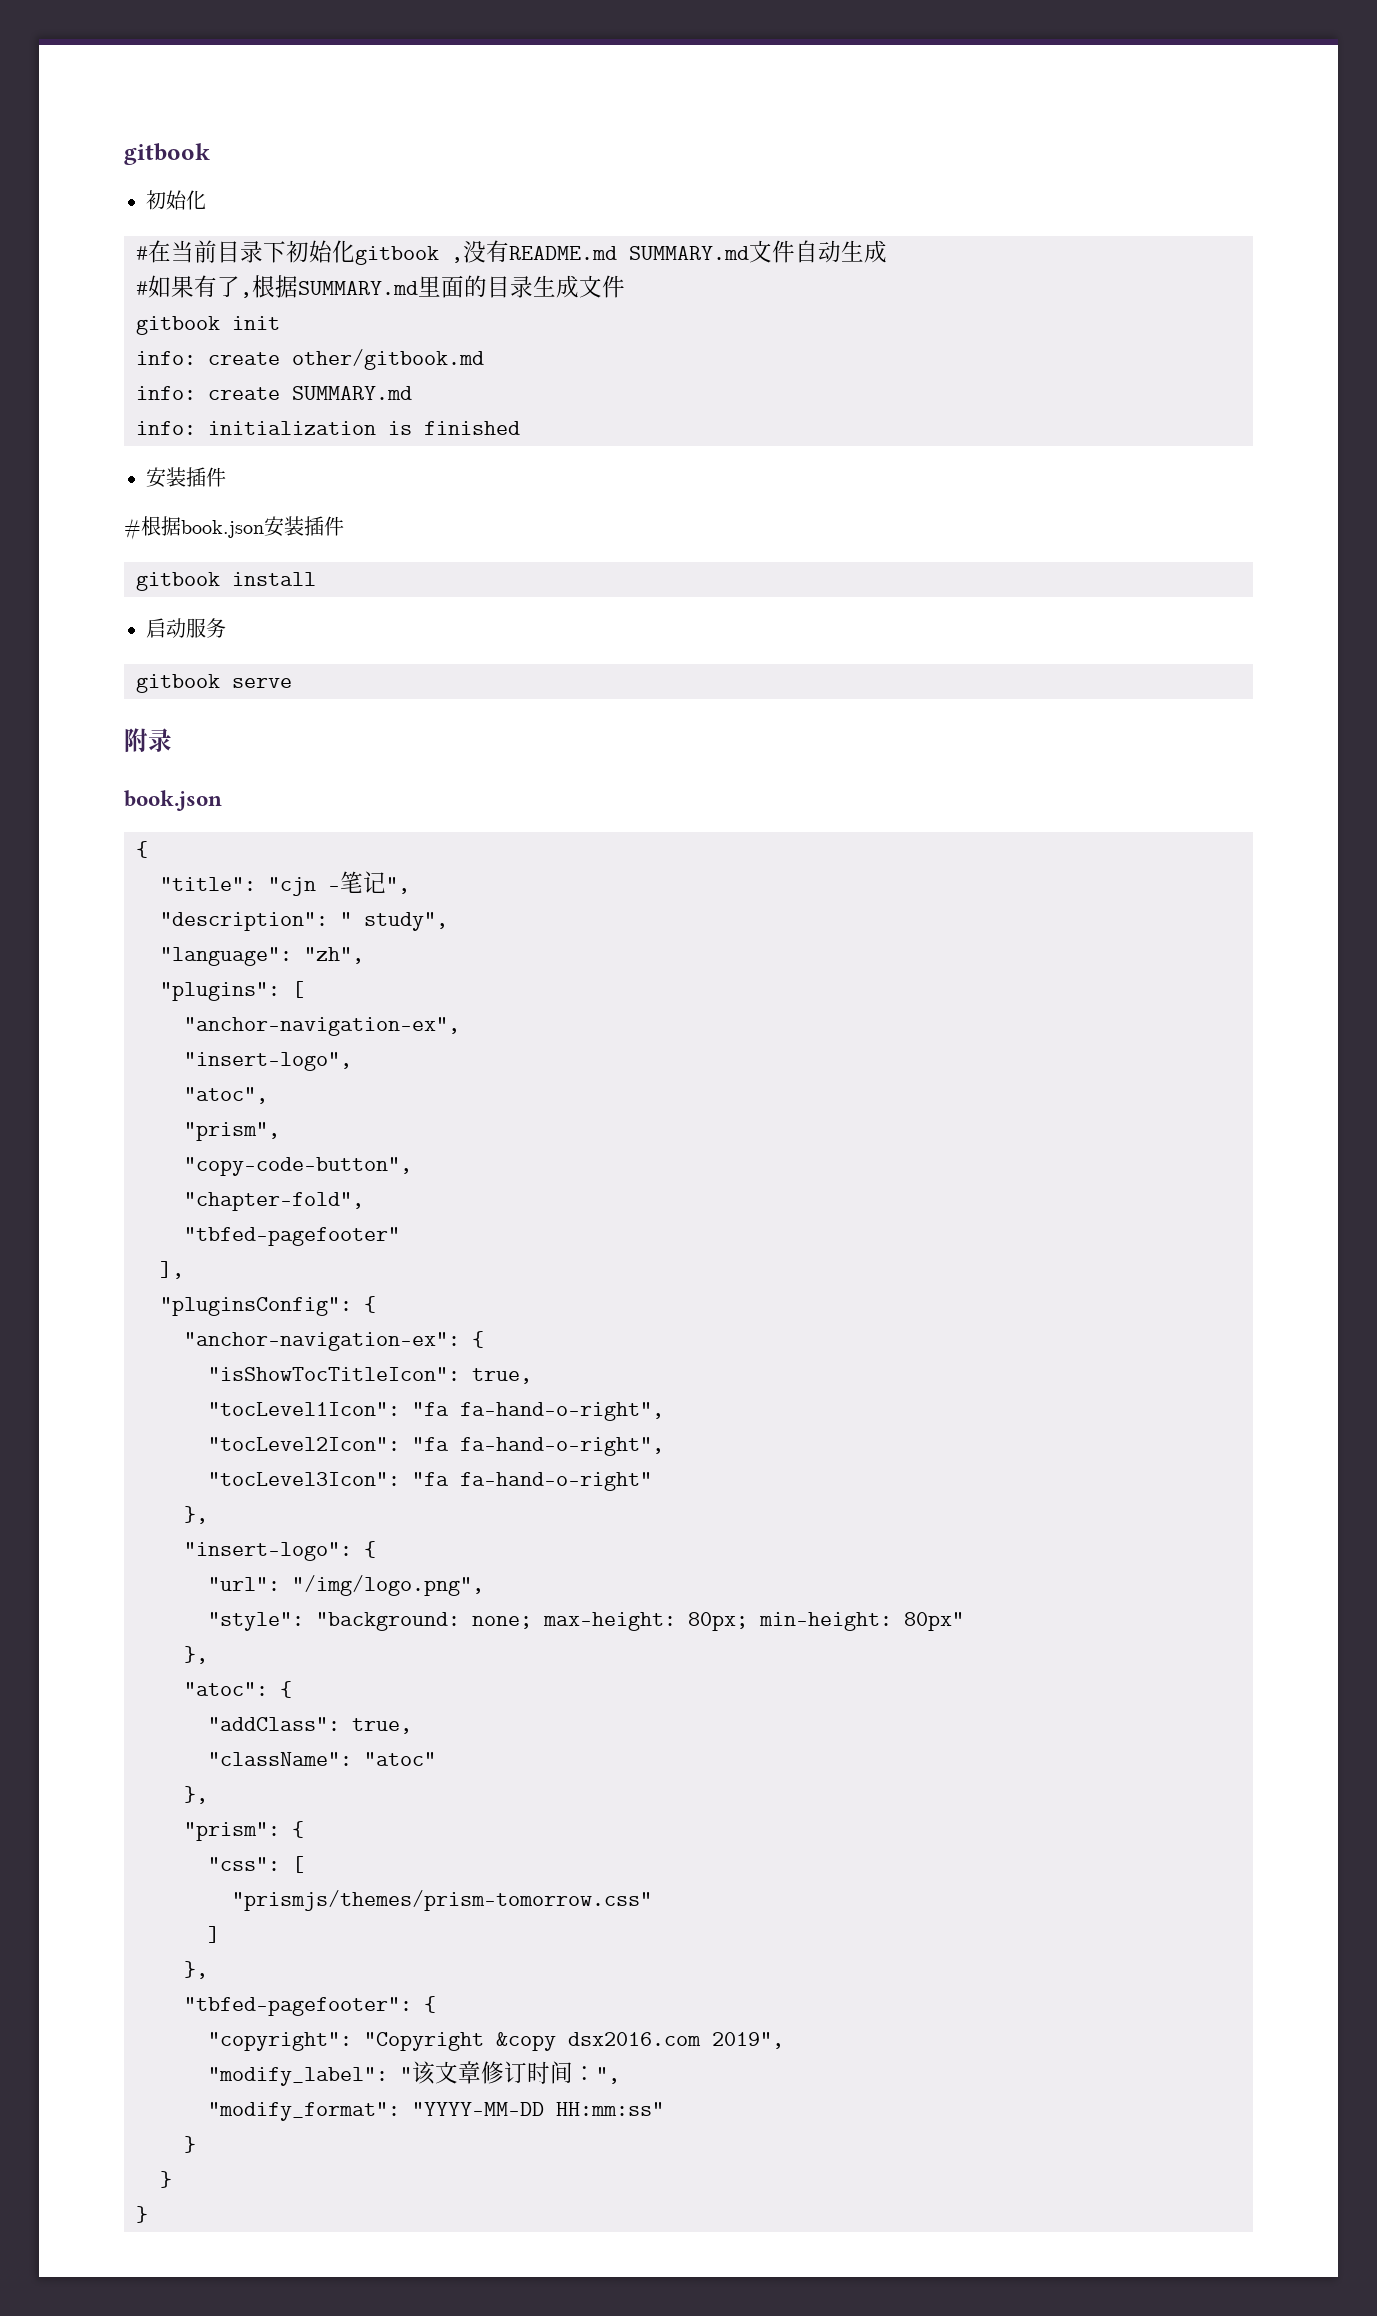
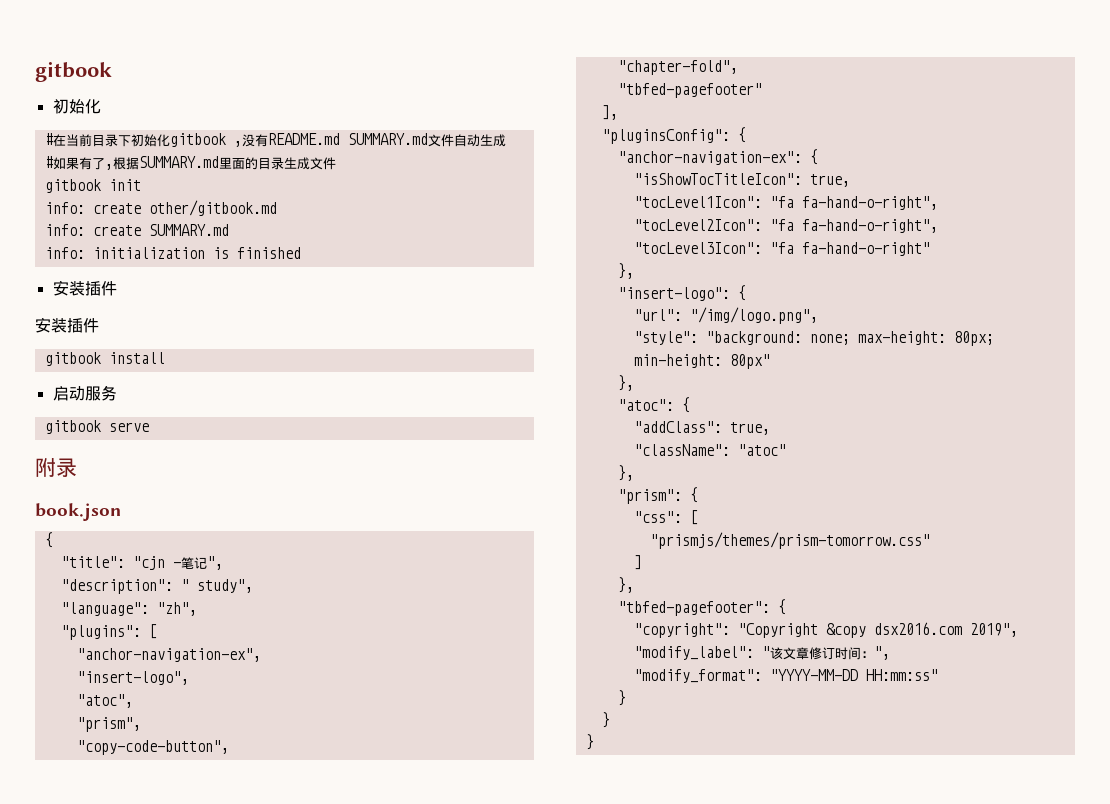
  info: initialization is finished
  安装插件
- #根据book.json安装插件
+ 安装插件

